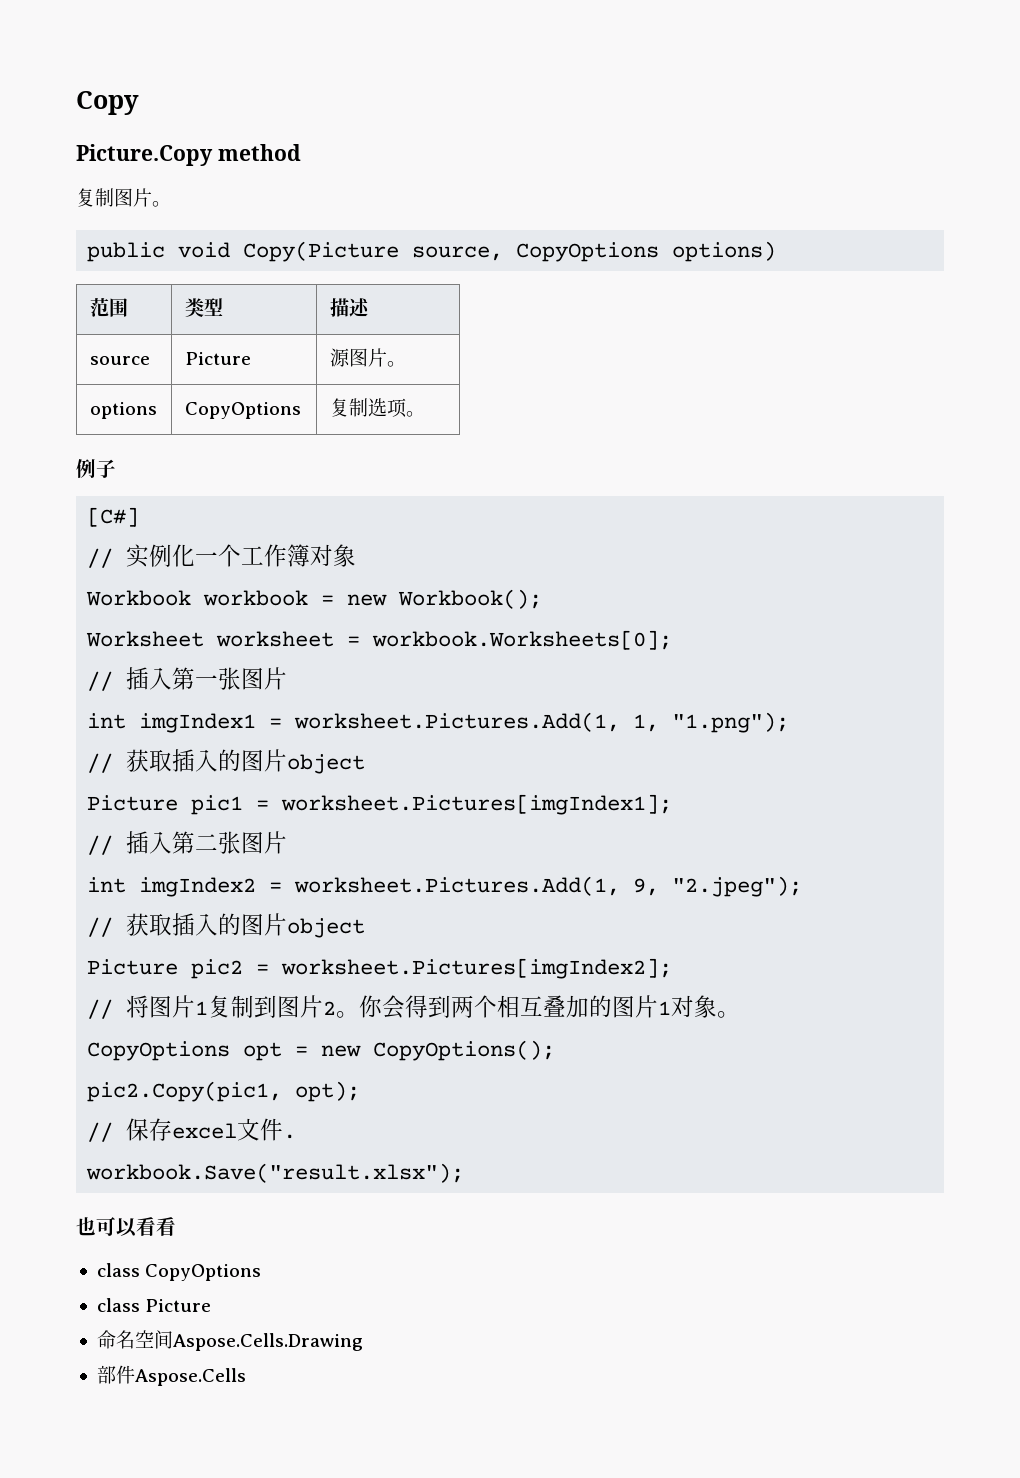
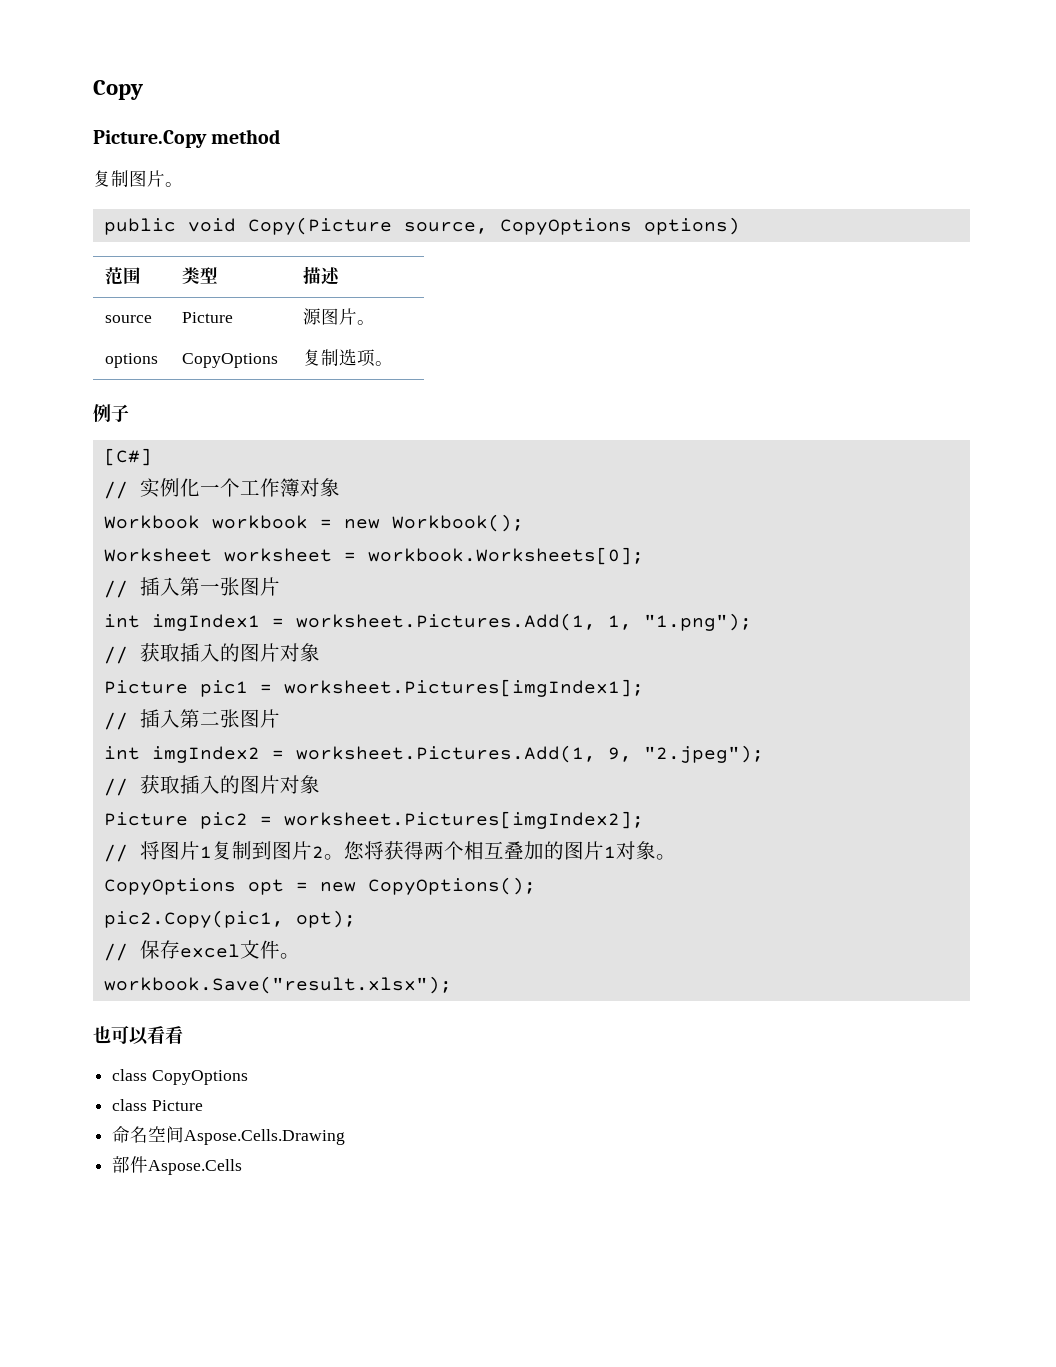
  int imgIndex1 = worksheet.Pictures.Add(1, 1, "1.png");
- // 获取插入的图片object
+ // 获取插入的图片对象
  int imgIndex2 = worksheet.Pictures.Add(1, 9, "2.jpeg");
- // 获取插入的图片object
+ // 获取插入的图片对象
- 你会得到两个相互叠加的图片1对象。
+ 您将获得两个相互叠加的图片1对象。
- // 保存excel文件.
+ // 保存excel文件。

